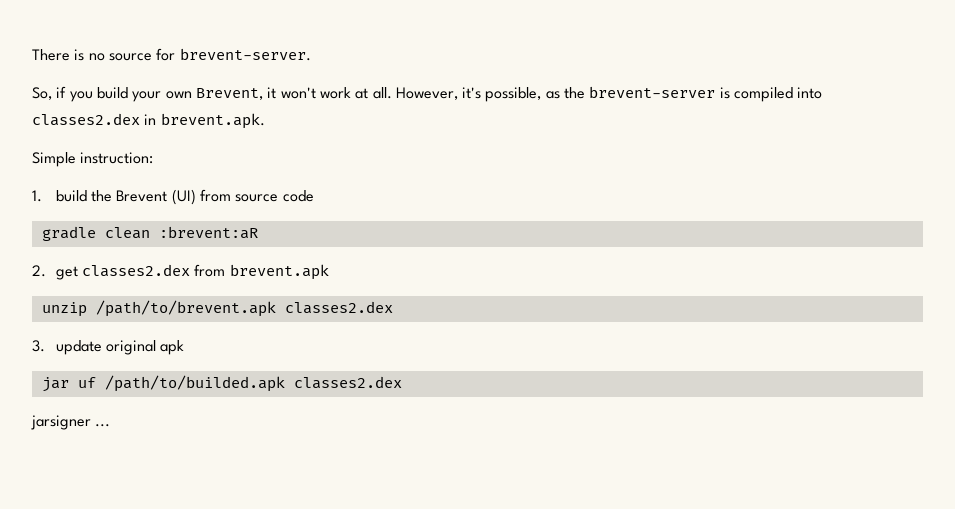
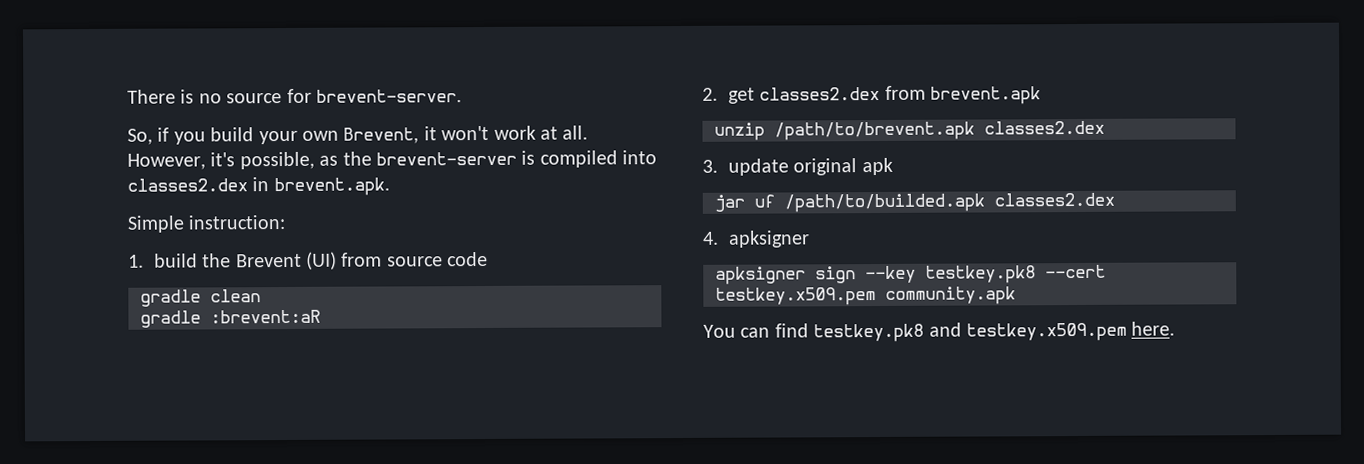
- gradle clean :brevent:aR
+ gradle clean
+ gradle :brevent:aR
- jarsigner ...
+ 4. apksigner
+ apksigner sign --key testkey.pk8 --cert testkey.x509.pem community.apk
+ You can find testkey.pk8 and testkey.x509.pem here.

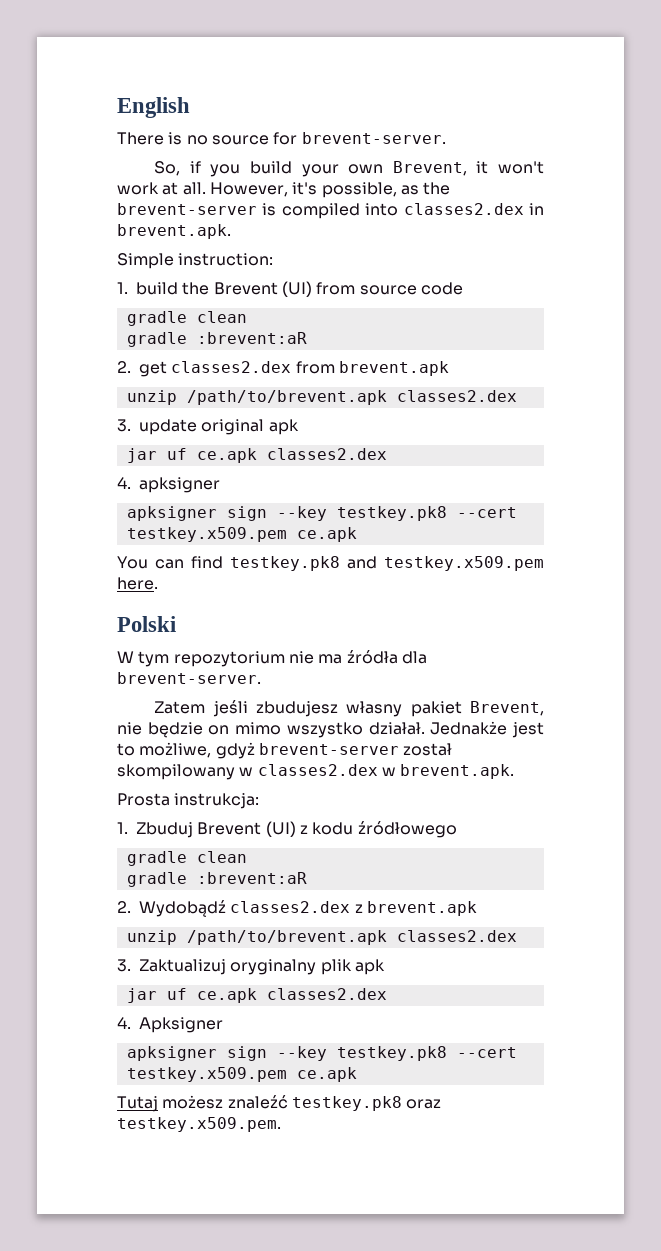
+ English
  3. update original apk
- jar uf /path/to/builded.apk classes2.dex
+ jar uf ce.apk classes2.dex
  4. apksigner
- apksigner sign --key testkey.pk8 --cert testkey.x509.pem community.apk
+ apksigner sign --key testkey.pk8 --cert testkey.x509.pem ce.apk
+ Polski
+ W tym repozytorium nie ma źródła dla brevent-server.
+ Zatem jeśli zbudujesz własny pakiet Brevent, nie będzie on mimo wszystko działał. Jednakże jest to możliwe, gdyż brevent-server został skompilowany w classes2.dex w brevent.apk.
+ Prosta instrukcja:
+ 1. Zbuduj Brevent (UI) z kodu źródłowego
+ gradle clean
+ gradle :brevent:aR
+ 2. Wydobądź classes2.dex z brevent.apk
+ unzip /path/to/brevent.apk classes2.dex
+ 3. Zaktualizuj oryginalny plik apk
+ jar uf ce.apk classes2.dex
+ 4. Apksigner
+ apksigner sign --key testkey.pk8 --cert testkey.x509.pem ce.apk
+ Tutaj możesz znaleźć testkey.pk8 oraz testkey.x509.pem.

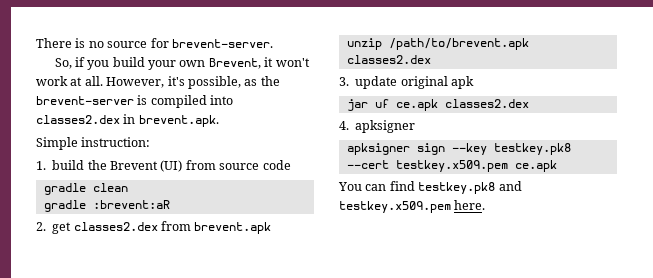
- English
- Polski
- W tym repozytorium nie ma źródła dla brevent-server.
- Zatem jeśli zbudujesz własny pakiet Brevent, nie będzie on mimo wszystko działał. Jednakże jest to możliwe, gdyż brevent-server został skompilowany w classes2.dex w brevent.apk.
- Prosta instrukcja:
- 1. Zbuduj Brevent (UI) z kodu źródłowego
- gradle clean
- gradle :brevent:aR
- 2. Wydobądź classes2.dex z brevent.apk
- unzip /path/to/brevent.apk classes2.dex
- 3. Zaktualizuj oryginalny plik apk
- jar uf ce.apk classes2.dex
- 4. Apksigner
- apksigner sign --key testkey.pk8 --cert testkey.x509.pem ce.apk
- Tutaj możesz znaleźć testkey.pk8 oraz testkey.x509.pem.

